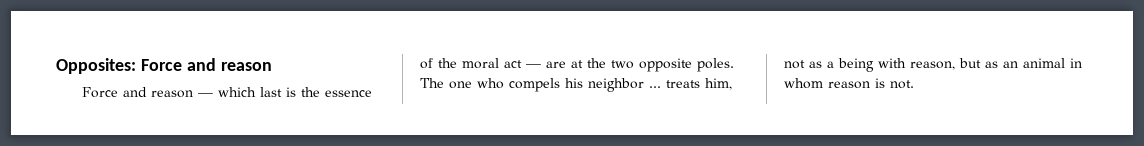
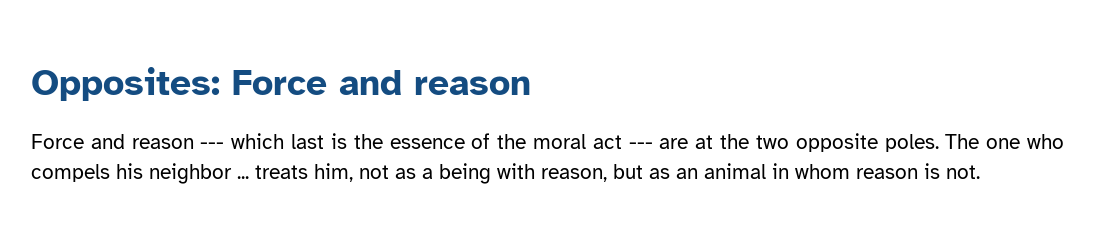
- Force and reason — which last is the essence of the moral act — are at the two opposite poles.
+ Force and reason --- which last is the essence of the moral act --- are at the two opposite poles.

